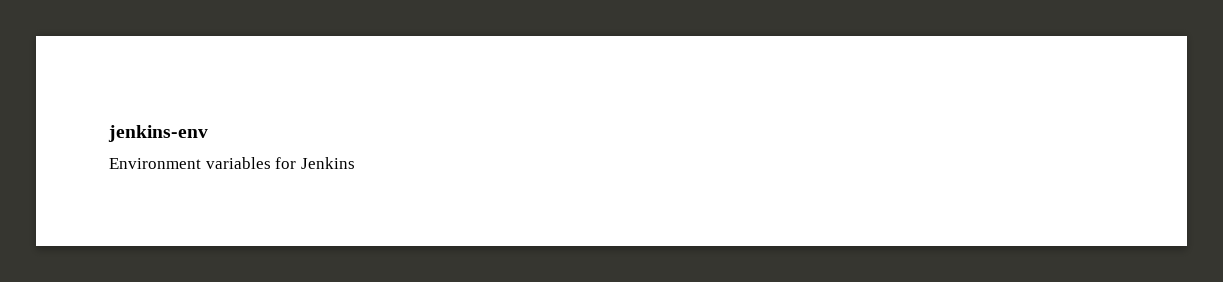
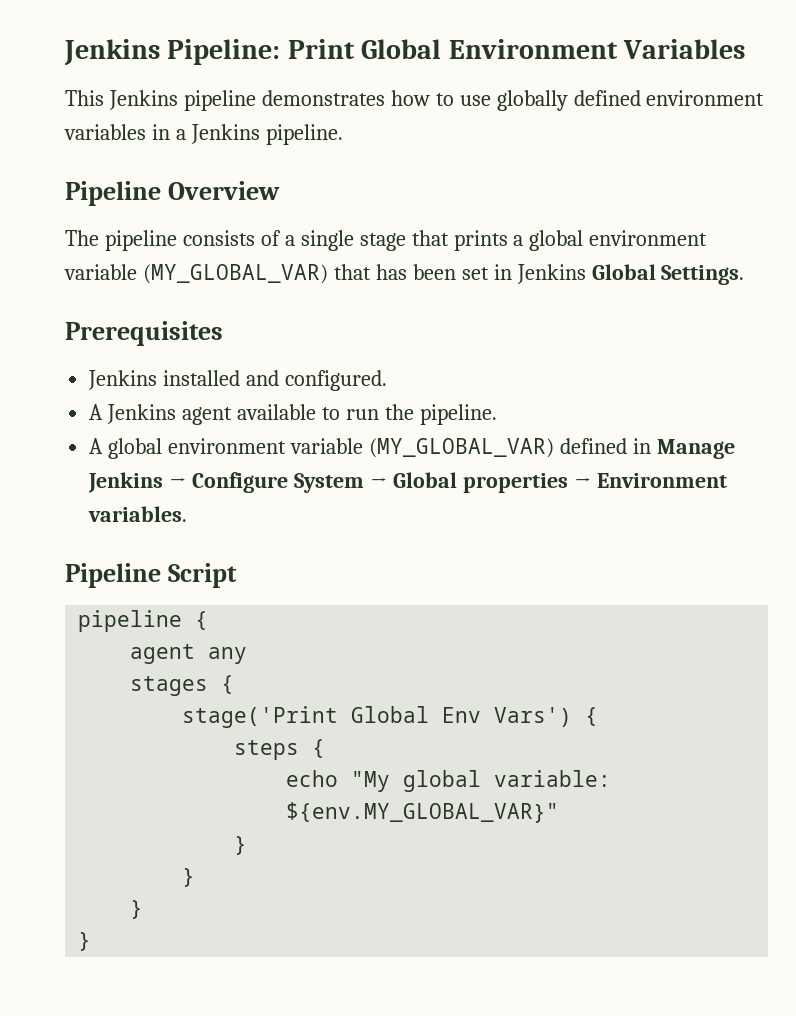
- jenkins-env
- Environment variables for Jenkins
+ Jenkins Pipeline: Print Global Environment Variables
+ This Jenkins pipeline demonstrates how to use globally defined environment variables in a Jenkins pipeline.
+ Pipeline Overview
+ The pipeline consists of a single stage that prints a global environment variable (MY_GLOBAL_VAR) that has been set in Jenkins Global Settings.
+ Prerequisites
+ Jenkins installed and configured.
+ A Jenkins agent available to run the pipeline.
+ A global environment variable (MY_GLOBAL_VAR) defined in Manage Jenkins → Configure System → Global properties → Environment variables.
+ Pipeline Script
+ pipeline {
+ agent any
+ stages {
+ stage('Print Global Env Vars') {
+ steps {
+ echo "My global variable: ${env.MY_GLOBAL_VAR}"
+ }
+ }
+ }
+ }

